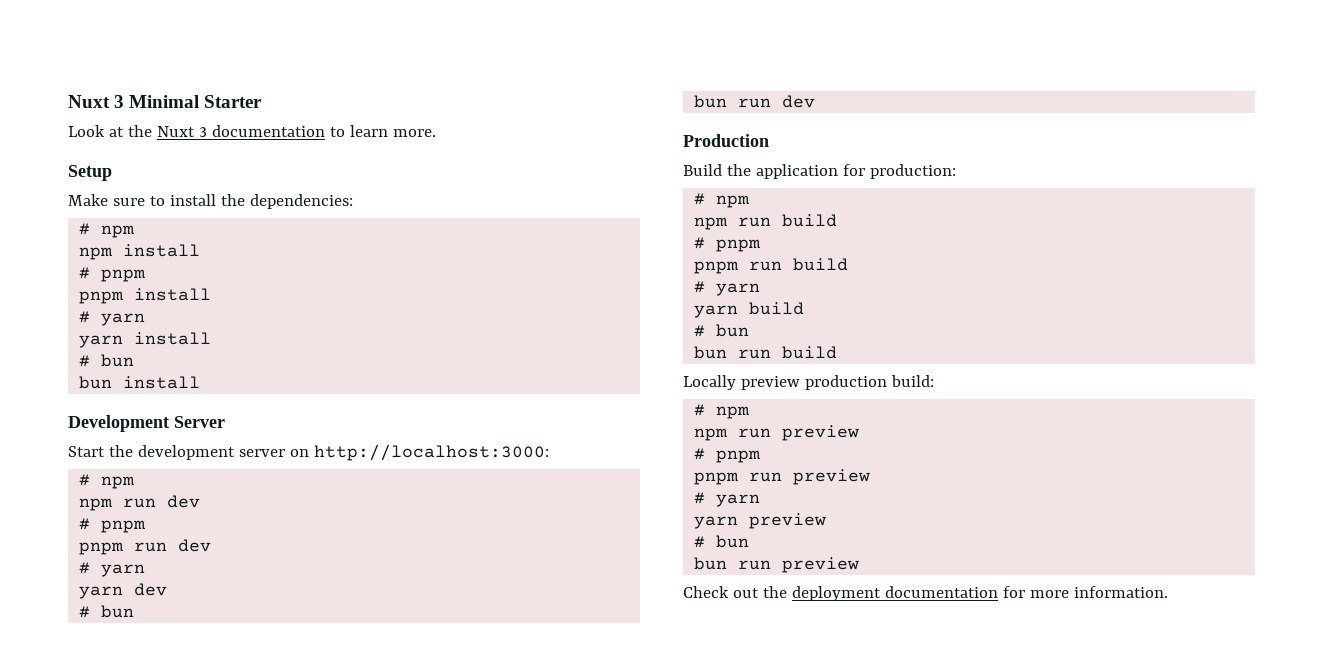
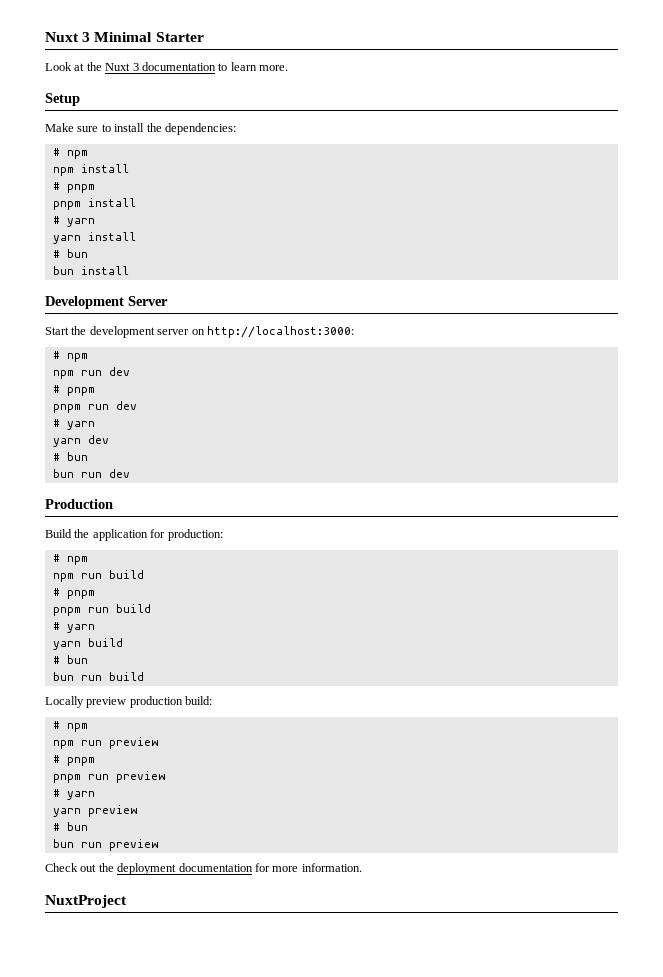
+ NuxtProject

